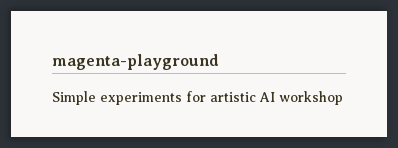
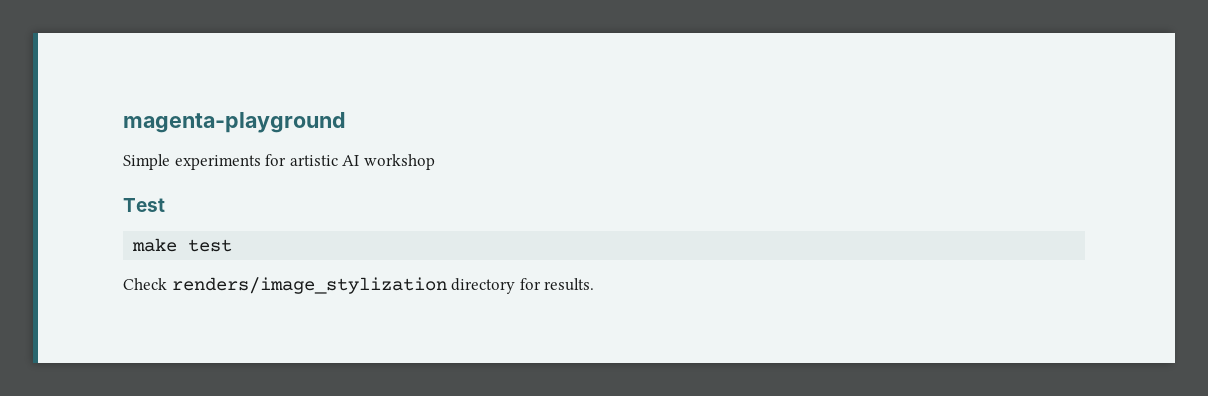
+ Test
+ make test
+ Check renders/image_stylization directory for results.

